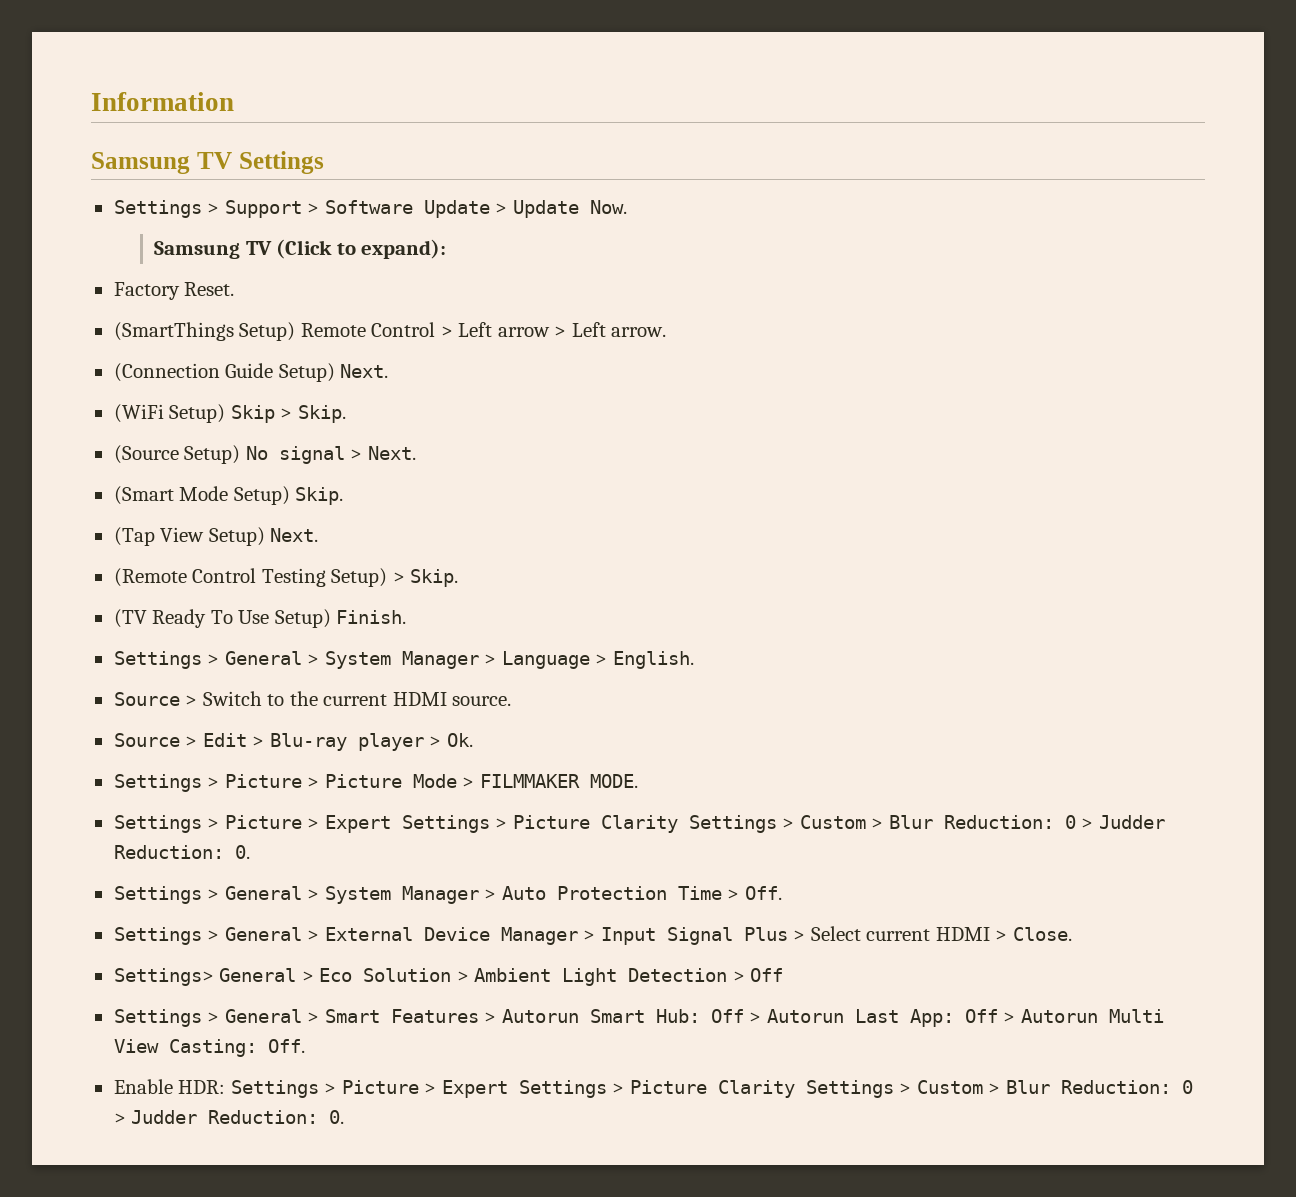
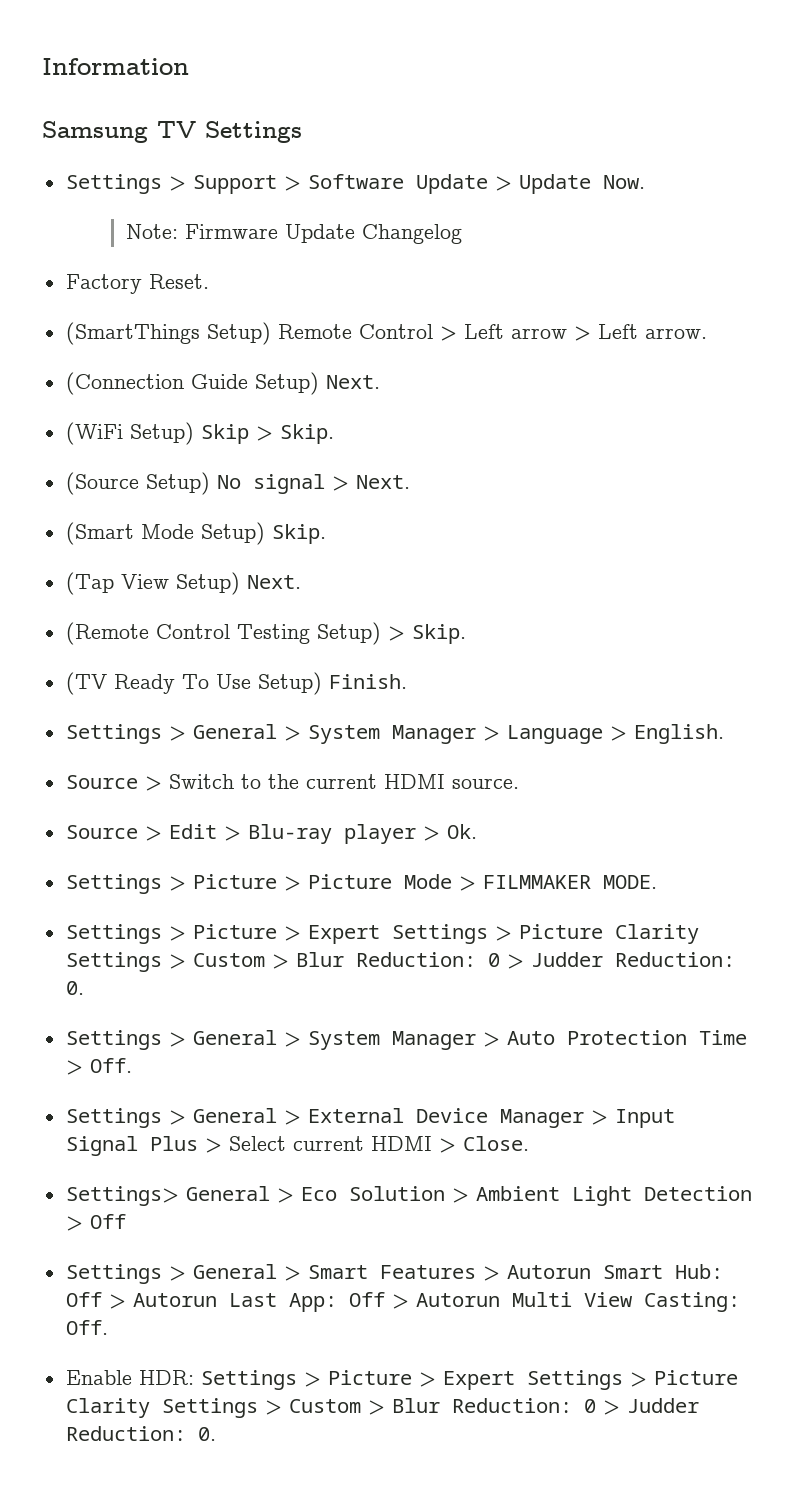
- Samsung TV (Click to expand):
+ Note: Firmware Update Changelog

